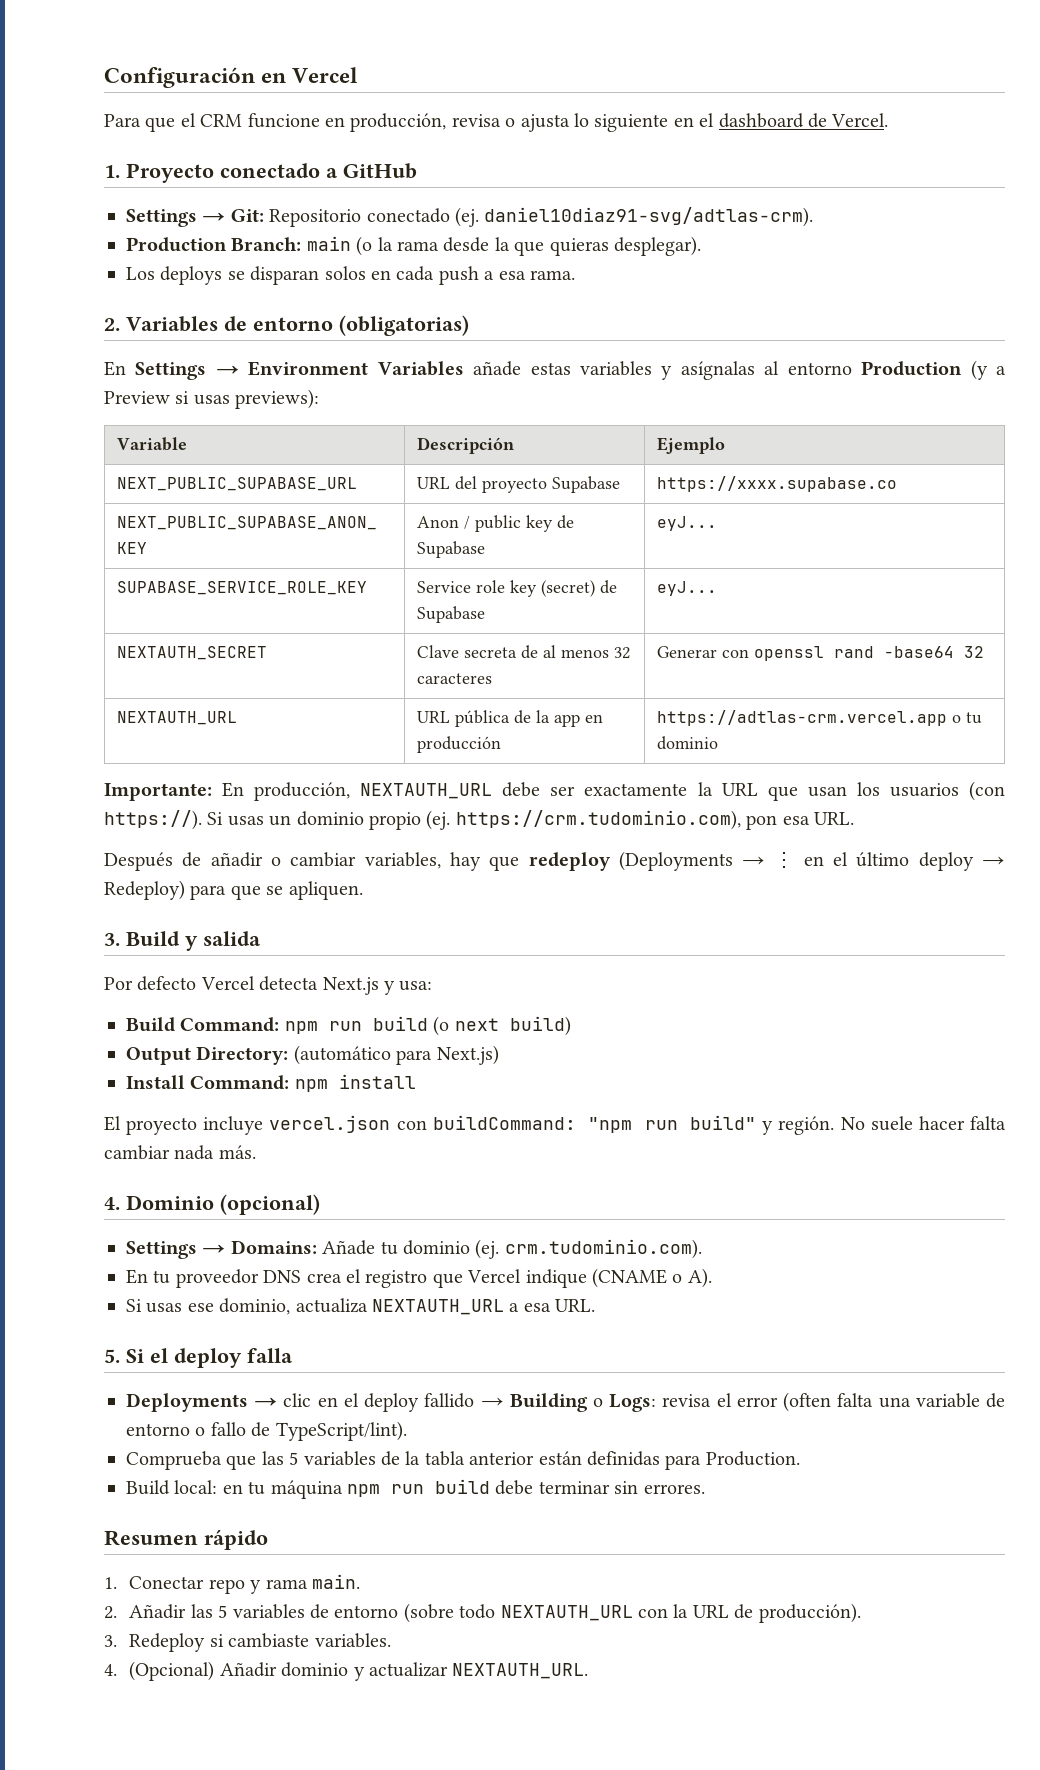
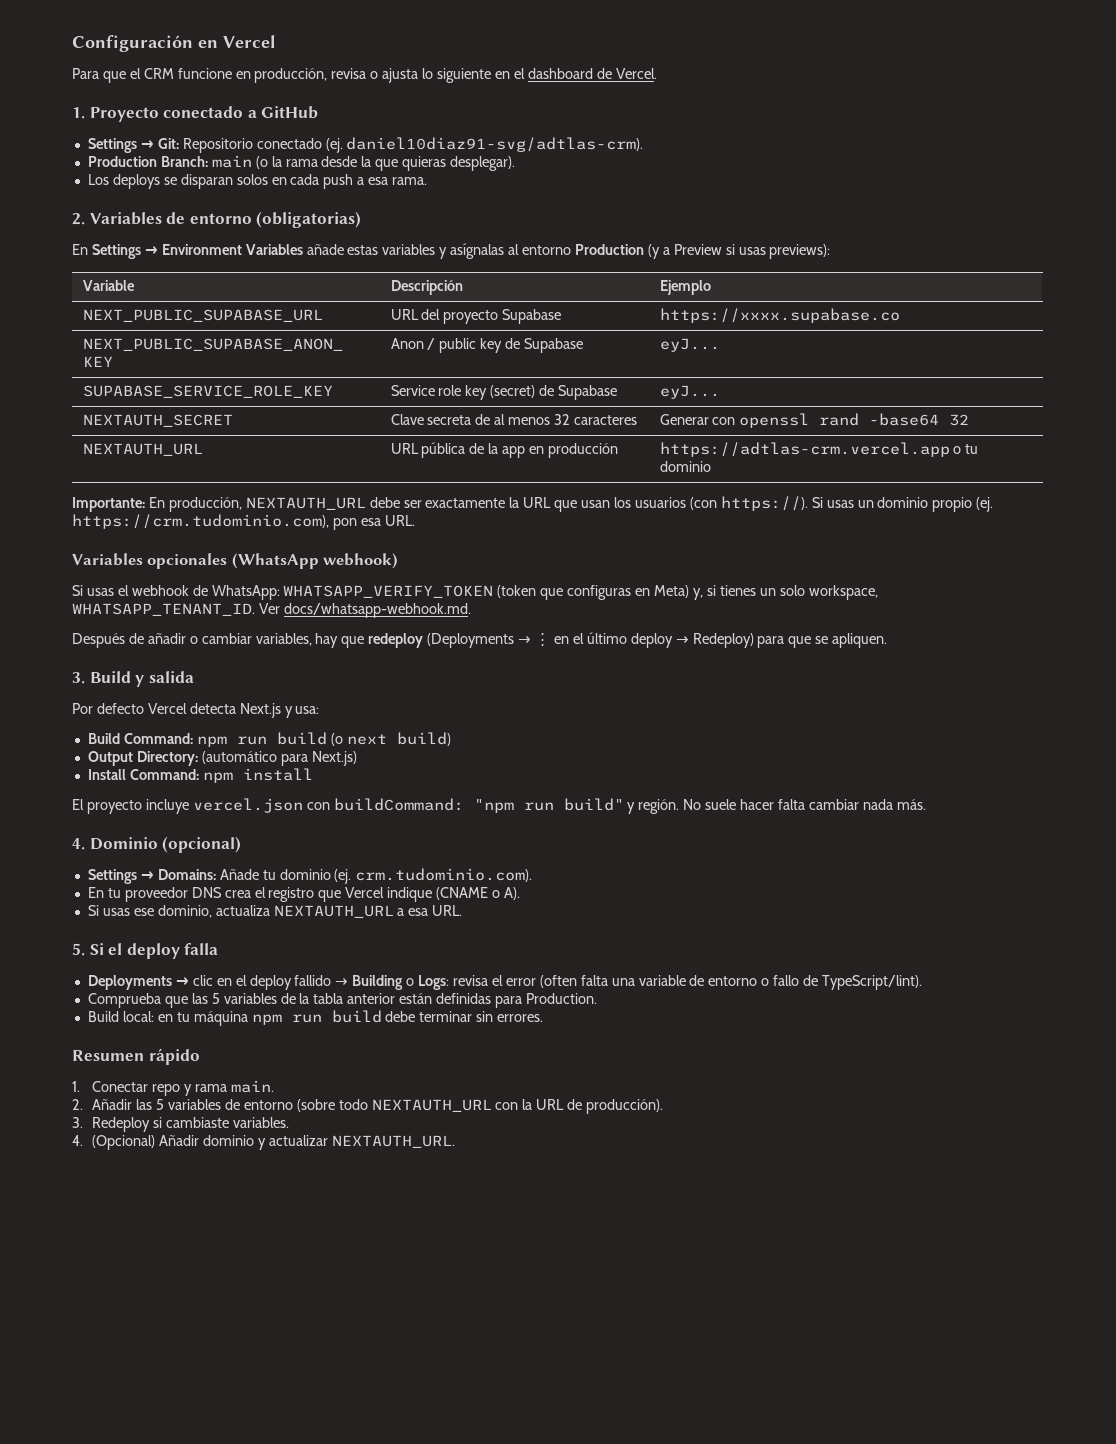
+ Variables opcionales (WhatsApp webhook)
+ Si usas el webhook de WhatsApp: WHATSAPP_VERIFY_TOKEN (token que configuras en Meta) y, si tienes un solo workspace, WHATSAPP_TENANT_ID. Ver docs/whatsapp-webhook.md.

